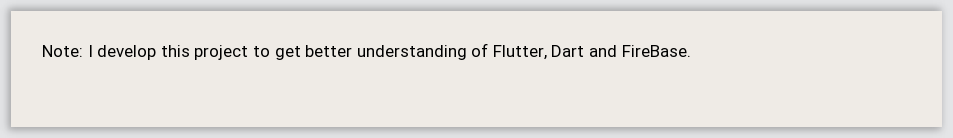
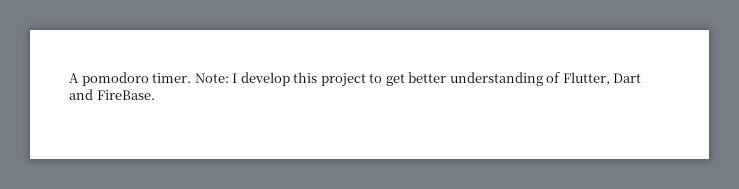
+ A pomodoro timer.

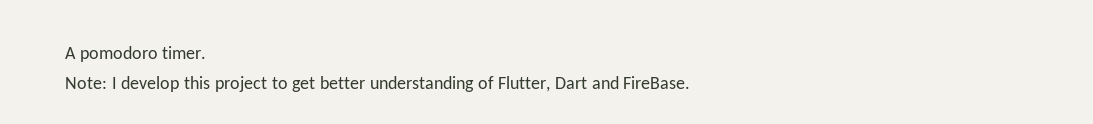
- A pomodoro timer. Note: I develop this project to get better understanding of Flutter, Dart and FireBase.
+ A pomodoro timer.
+ Note: I develop this project to get better understanding of Flutter, Dart and FireBase.

